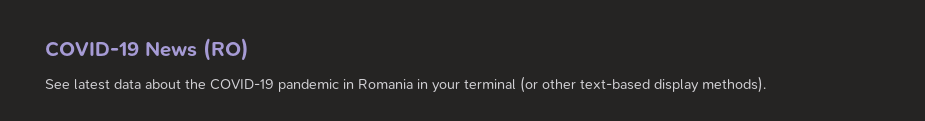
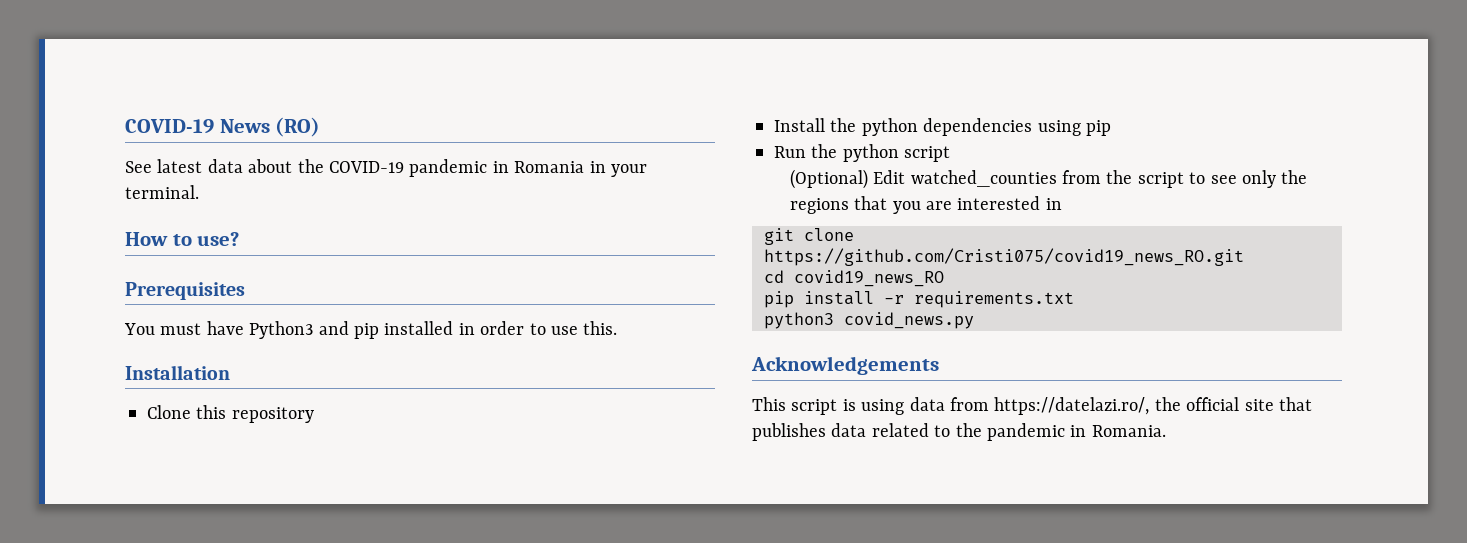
- See latest data about the COVID-19 pandemic in Romania in your terminal (or other text-based display methods).
+ See latest data about the COVID-19 pandemic in Romania in your terminal.
+ How to use?
+ Prerequisites
+ You must have Python3 and pip installed in order to use this.
+ Installation
+ Clone this repository
+ Install the python dependencies using pip
+ Run the python script
+ (Optional) Edit watched_counties from the script to see only the regions that you are interested in
+ git clone https://github.com/Cristi075/covid19_news_RO.git
+ cd covid19_news_RO
+ pip install -r requirements.txt
+ python3 covid_news.py
+ Acknowledgements
+ This script is using data from https://datelazi.ro/, the official site that publishes data related to the pandemic in Romania.

